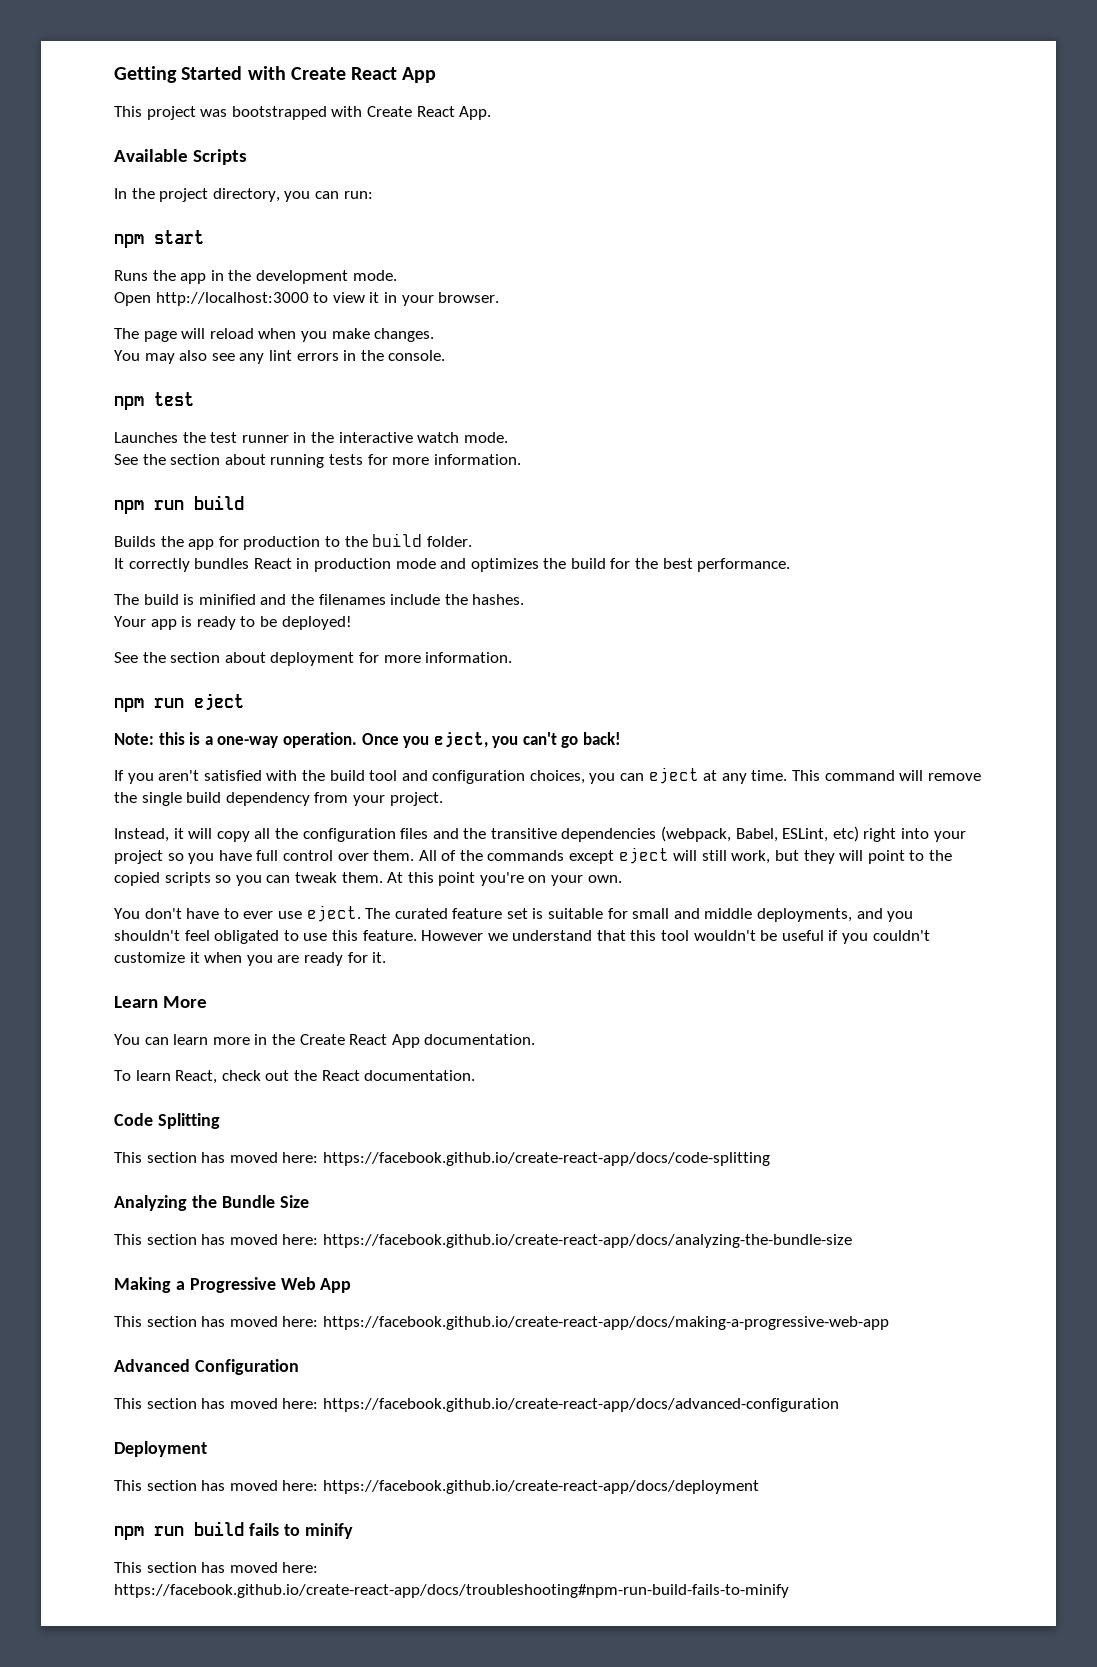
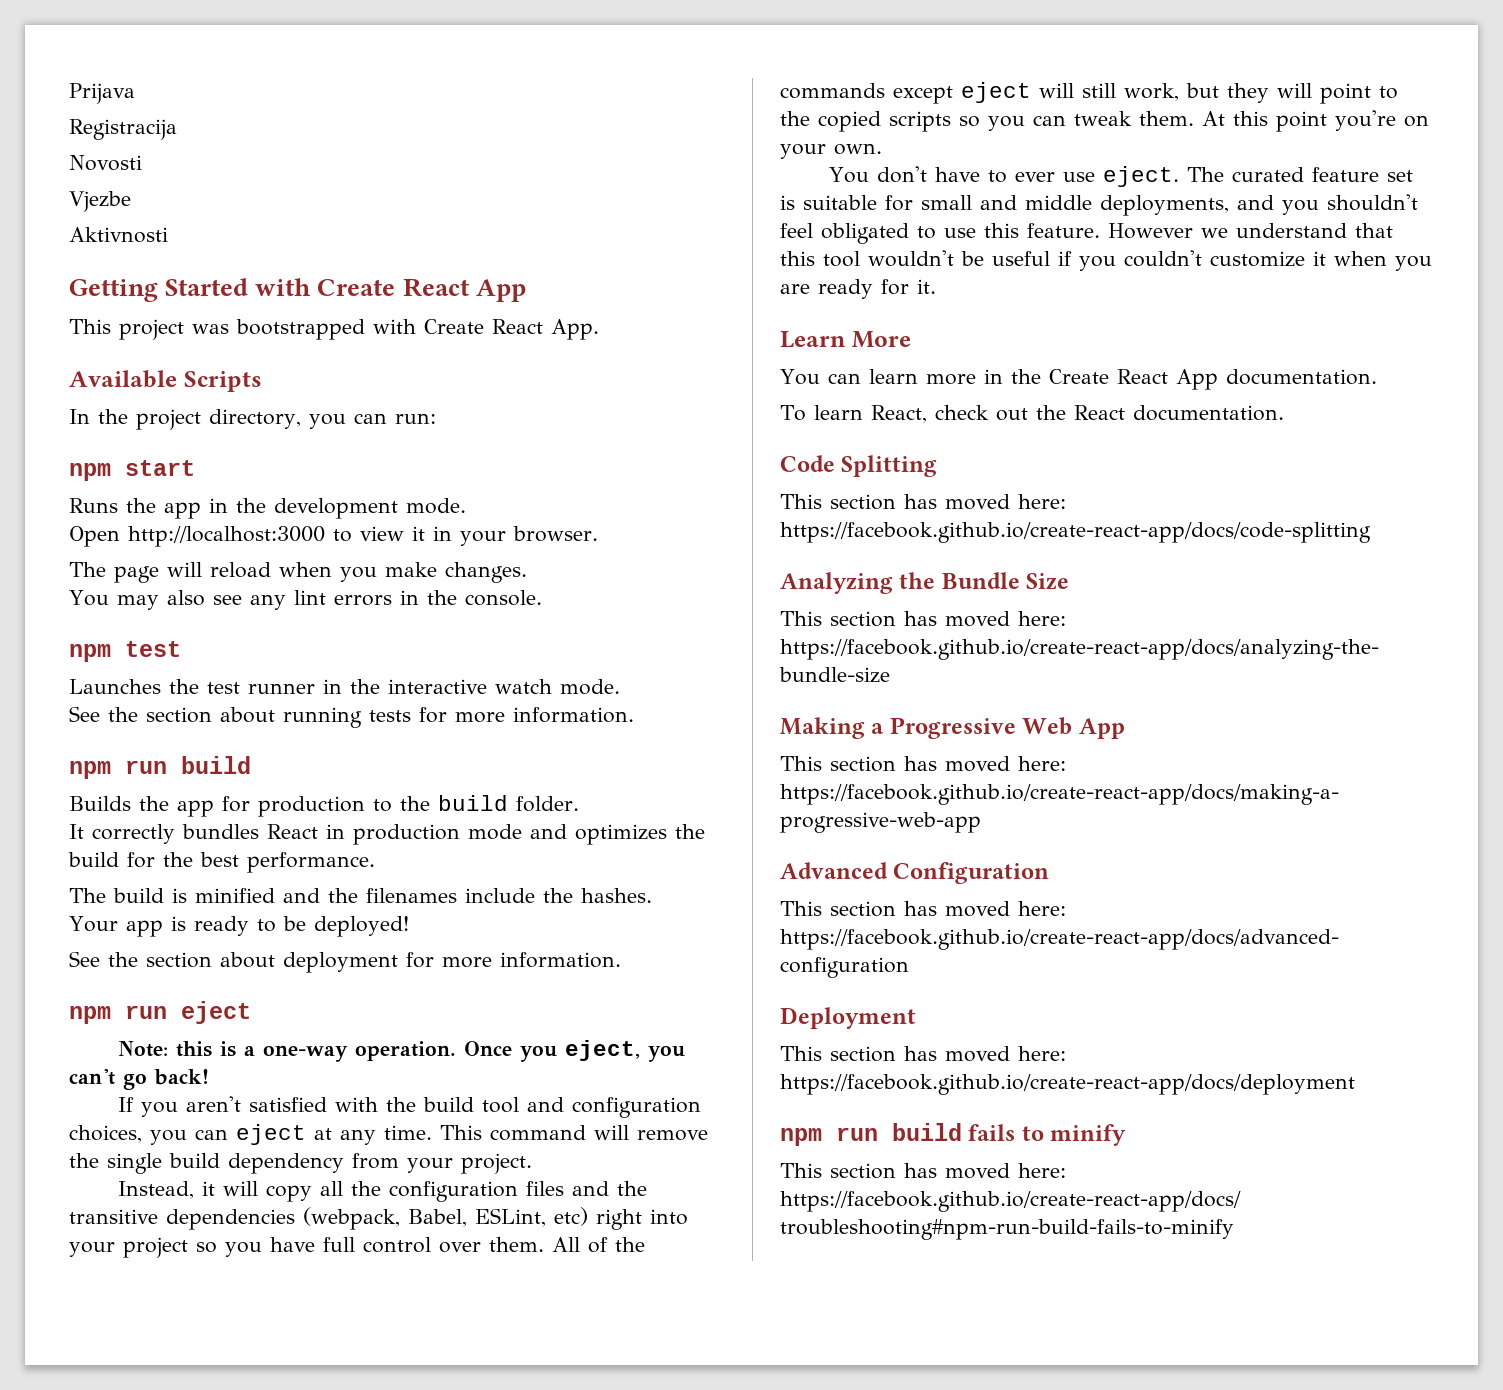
+ Prijava
+ Registracija
+ Novosti
+ Vjezbe
+ Aktivnosti

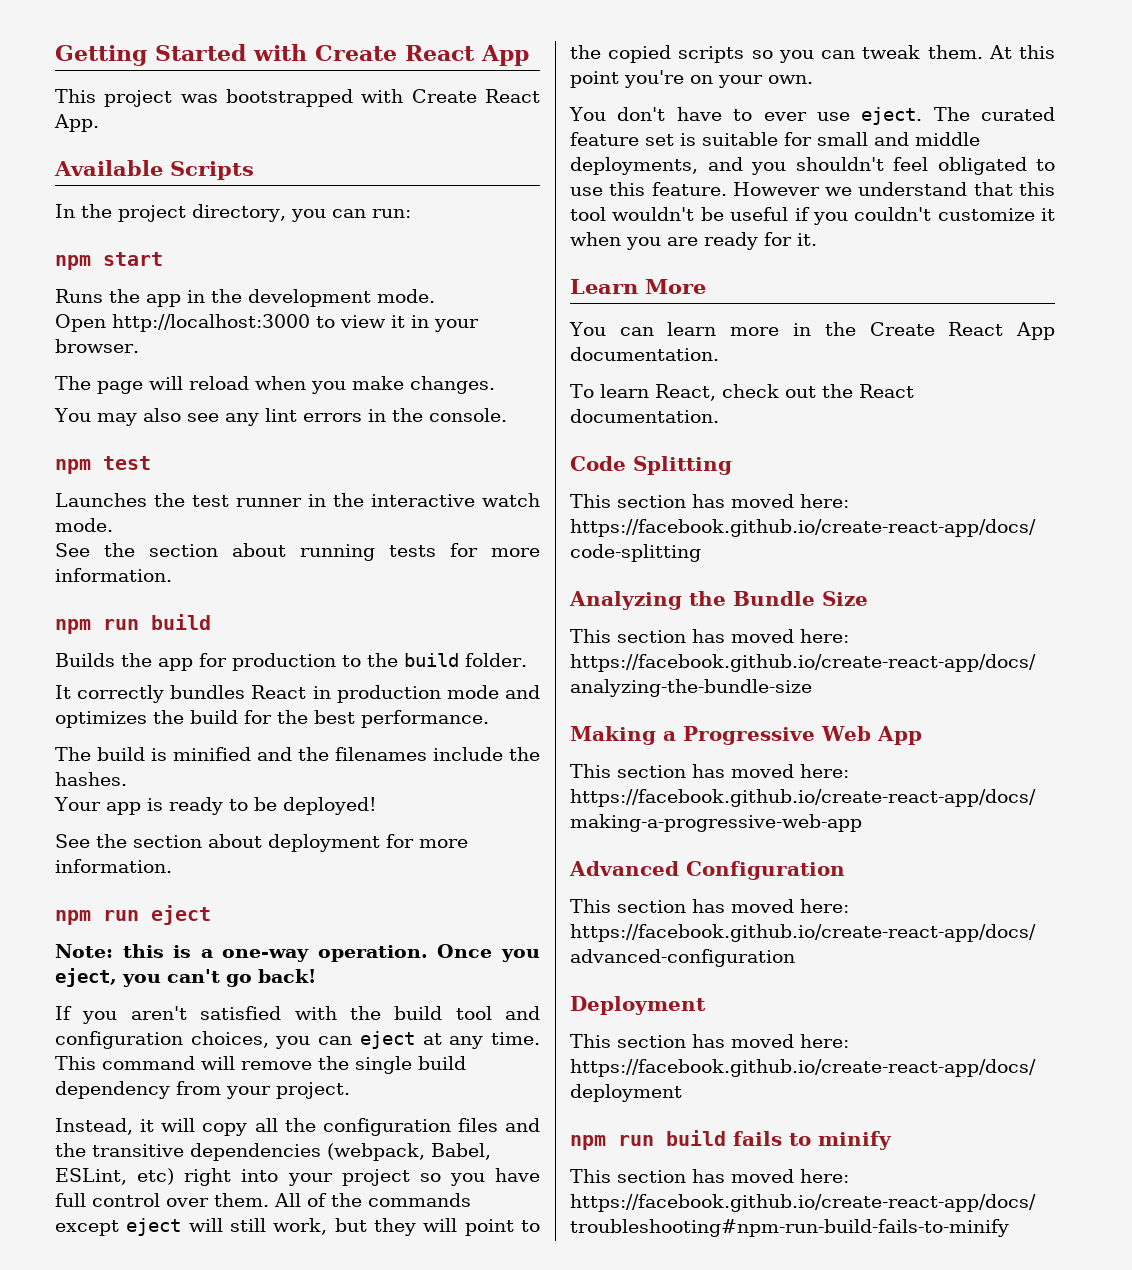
- Prijava
- Registracija
- Novosti
- Vjezbe
- Aktivnosti

